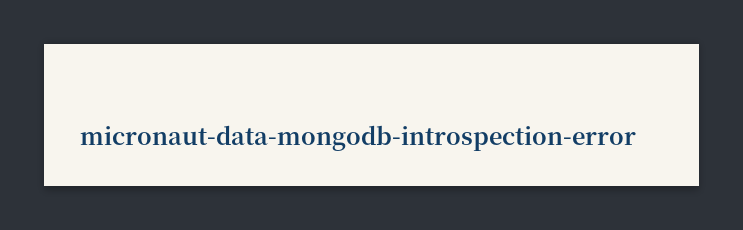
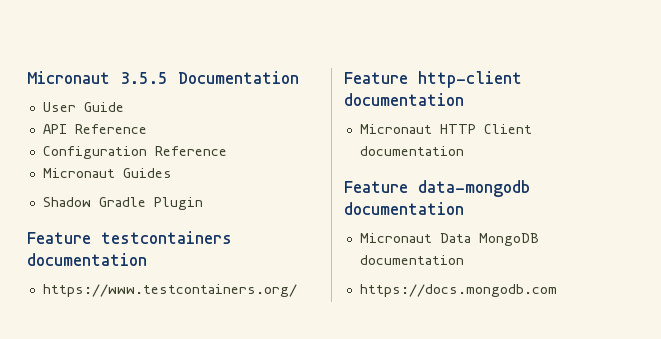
- micronaut-data-mongodb-introspection-error
+ Micronaut 3.5.5 Documentation
+ User Guide
+ API Reference
+ Configuration Reference
+ Micronaut Guides
+ Shadow Gradle Plugin
+ Feature testcontainers documentation
+ https://www.testcontainers.org/
+ Feature http-client documentation
+ Micronaut HTTP Client documentation
+ Feature data-mongodb documentation
+ Micronaut Data MongoDB documentation
+ https://docs.mongodb.com

